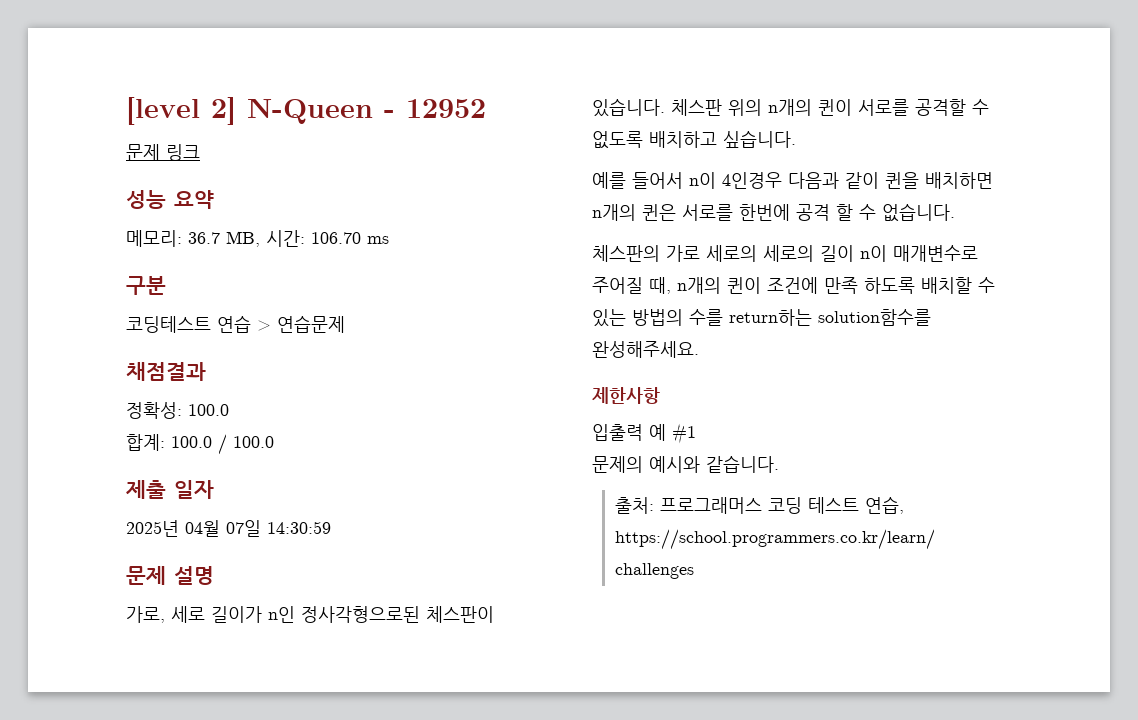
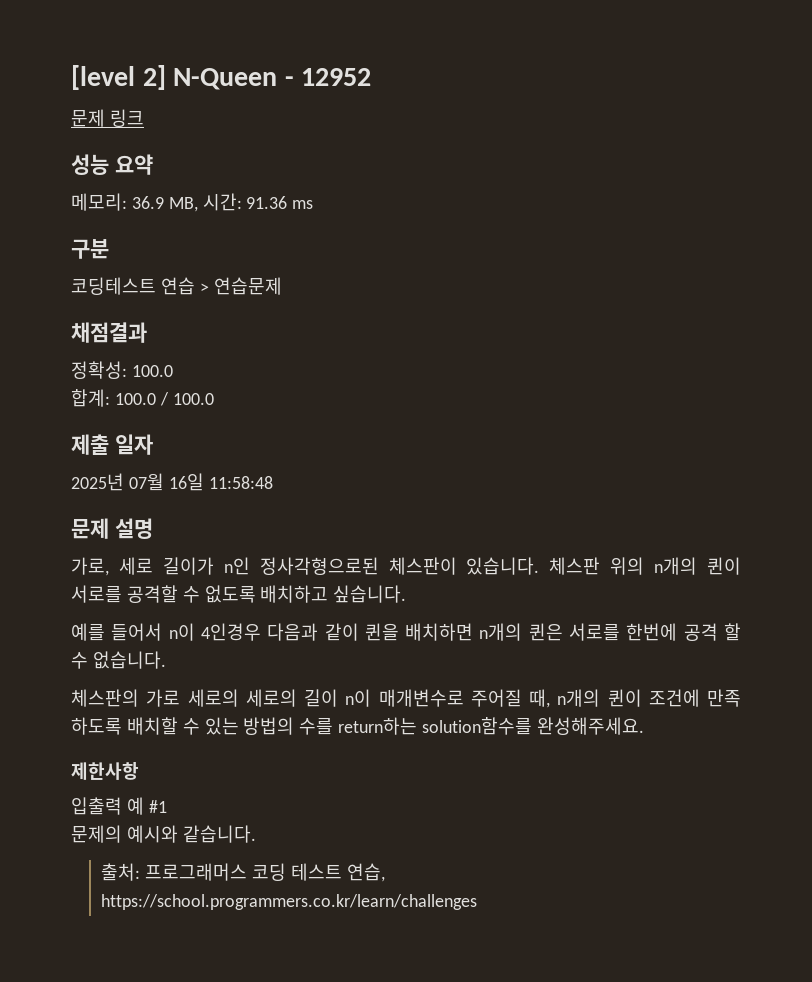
- 메모리: 36.7 MB, 시간: 106.70 ms
+ 메모리: 36.9 MB, 시간: 91.36 ms
- 2025년 04월 07일 14:30:59
+ 2025년 07월 16일 11:58:48

